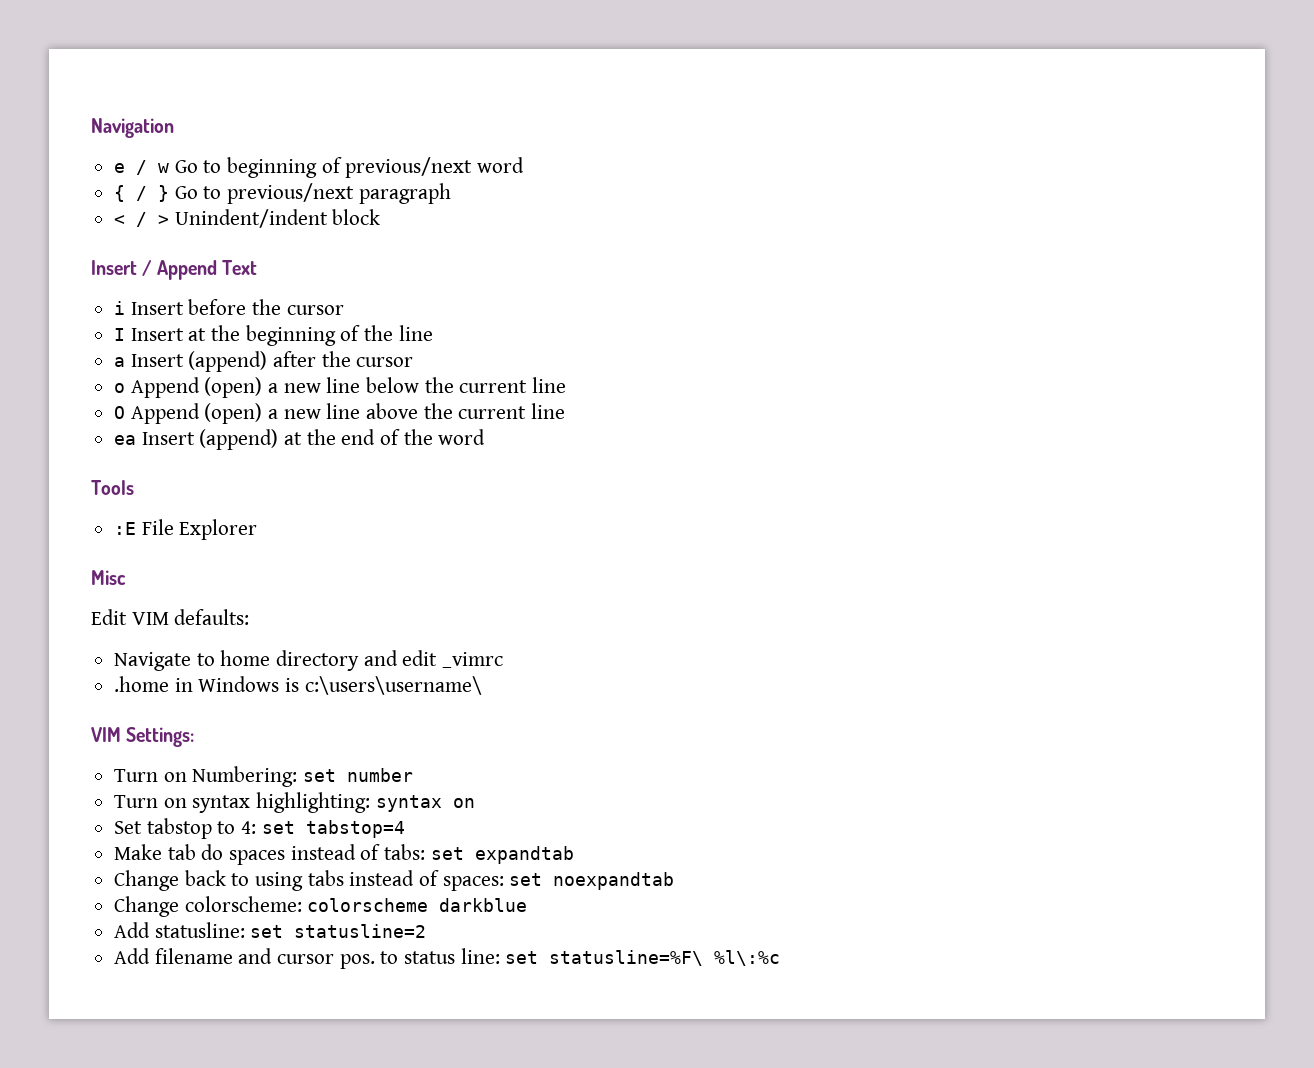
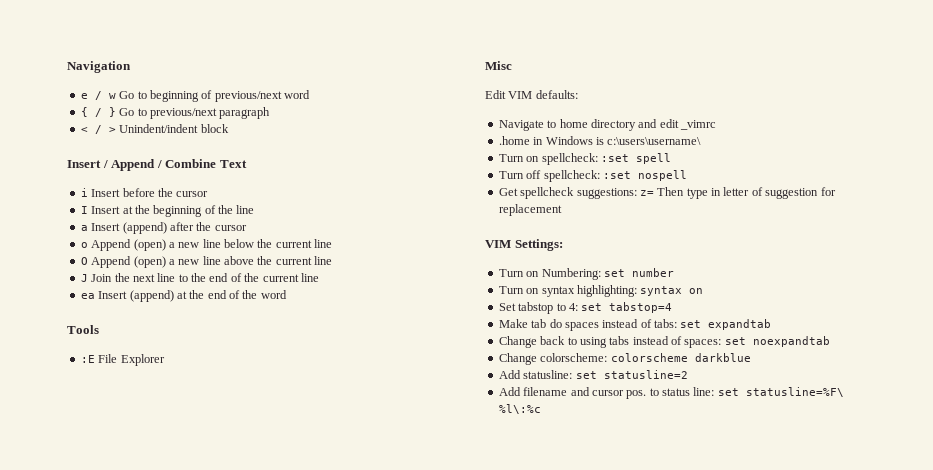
- Insert / Append Text
+ Insert / Append / Combine Text
+ J Join the next line to the end of the current line
+ Turn on spellcheck: :set spell
+ Turn off spellcheck: :set nospell
+ Get spellcheck suggestions: z= Then type in letter of suggestion for replacement

